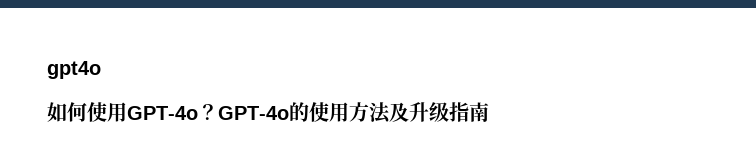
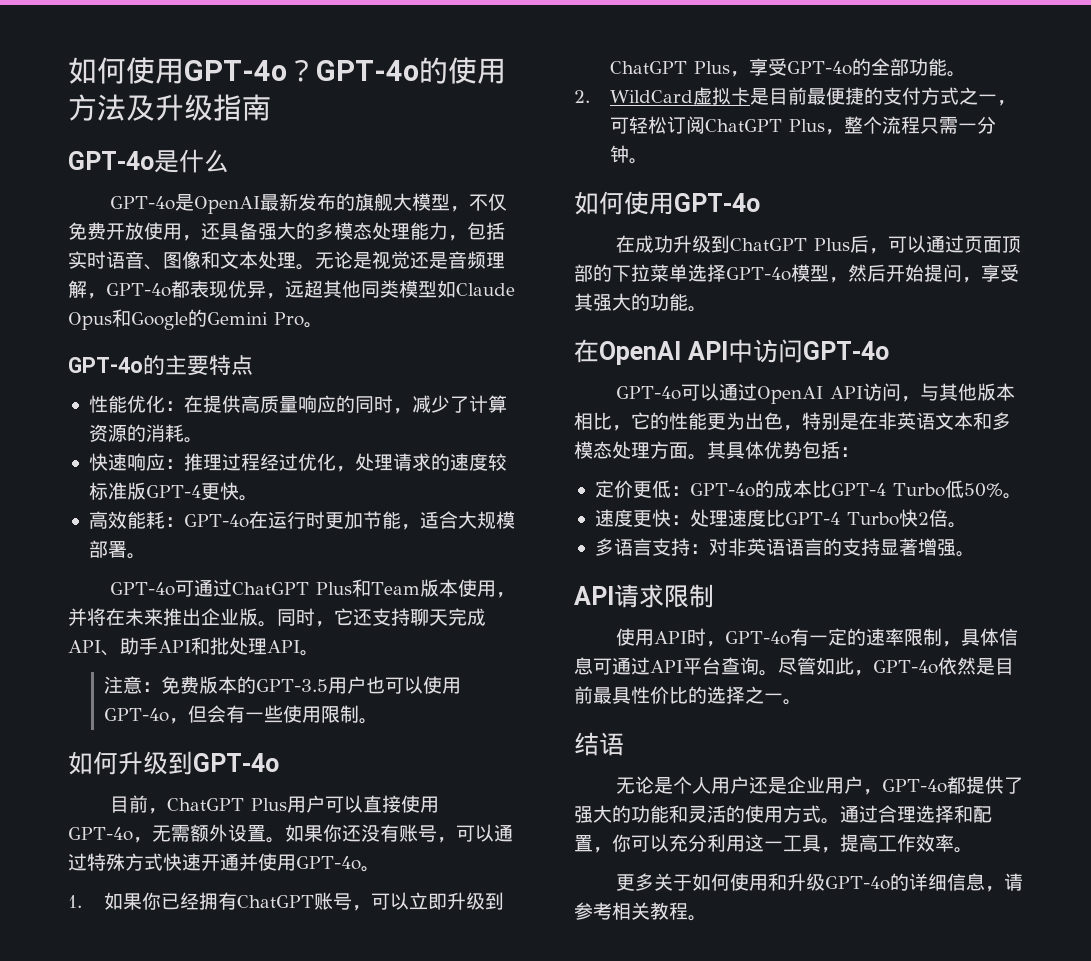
- gpt4o
+ GPT-4o是什么
+ GPT-4o是OpenAI最新发布的旗舰大模型，不仅免费开放使用，还具备强大的多模态处理能力，包括实时语音、图像和文本处理。无论是视觉还是音频理解，GPT-4o都表现优异，远超其他同类模型如Claude Opus和Google的Gemini Pro。
+ GPT-4o的主要特点
+ 性能优化：在提供高质量响应的同时，减少了计算资源的消耗。
+ 快速响应：推理过程经过优化，处理请求的速度较标准版GPT-4更快。
+ 高效能耗：GPT-4o在运行时更加节能，适合大规模部署。
+ GPT-4o可通过ChatGPT Plus和Team版本使用，并将在未来推出企业版。同时，它还支持聊天完成API、助手API和批处理API。
+ 注意：免费版本的GPT-3.5用户也可以使用GPT-4o，但会有一些使用限制。
+ 如何升级到GPT-4o
+ 目前，ChatGPT Plus用户可以直接使用GPT-4o，无需额外设置。如果你还没有账号，可以通过特殊方式快速开通并使用GPT-4o。
+ 1.如果你已经拥有ChatGPT账号，可以立即升级到ChatGPT Plus，享受GPT-4o的全部功能。
+ 2. WildCard虚拟卡是目前最便捷的支付方式之一，可轻松订阅ChatGPT Plus，整个流程只需一分钟。
+ 如何使用GPT-4o
+ 在成功升级到ChatGPT Plus后，可以通过页面顶部的下拉菜单选择GPT-4o模型，然后开始提问，享受其强大的功能。
+ 在OpenAI API中访问GPT-4o
+ GPT-4o可以通过OpenAI API访问，与其他版本相比，它的性能更为出色，特别是在非英语文本和多模态处理方面。其具体优势包括：
+ 定价更低：GPT-4o的成本比GPT-4 Turbo低50%。
+ 速度更快：处理速度比GPT-4 Turbo快2倍。
+ 多语言支持：对非英语语言的支持显著增强。
+ API请求限制
+ 使用API时，GPT-4o有一定的速率限制，具体信息可通过API平台查询。尽管如此，GPT-4o依然是目前最具性价比的选择之一。
+ 结语
+ 无论是个人用户还是企业用户，GPT-4o都提供了强大的功能和灵活的使用方式。通过合理选择和配置，你可以充分利用这一工具，提高工作效率。
+ 更多关于如何使用和升级GPT-4o的详细信息，请参考相关教程。

